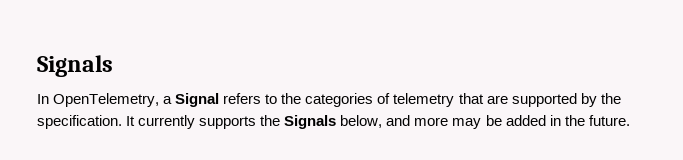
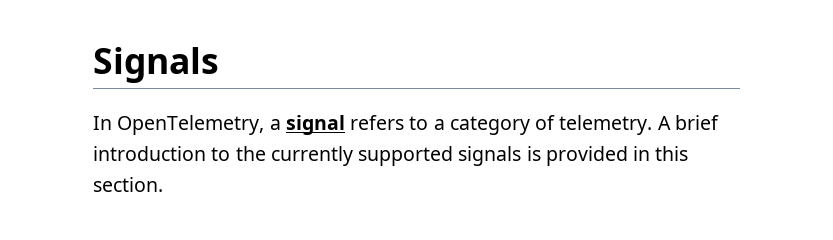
- In OpenTelemetry, a Signal refers to the categories of telemetry that are supported by the specification. It currently supports the Signals below, and more may be added in the future.
+ In OpenTelemetry, a signal refers to a category of telemetry. A brief introduction to the currently supported signals is provided in this section.

